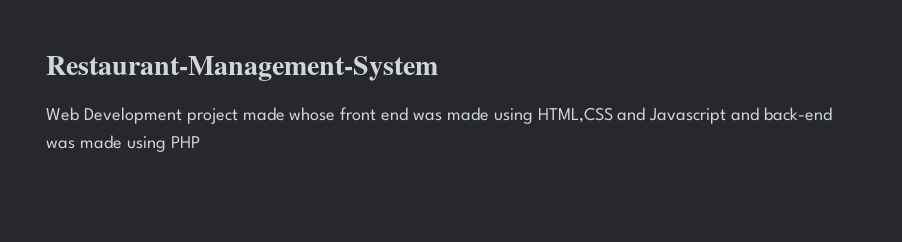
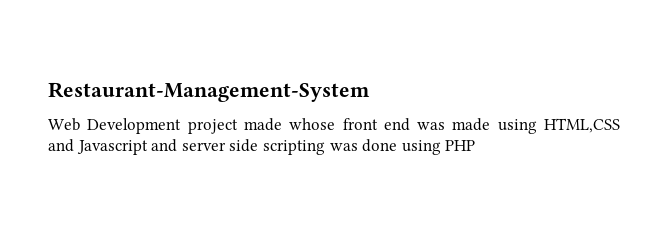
- Web Development project made whose front end was made using HTML,CSS and Javascript and back-end was made using PHP
+ Web Development project made whose front end was made using HTML,CSS and Javascript and server side scripting was done using PHP

